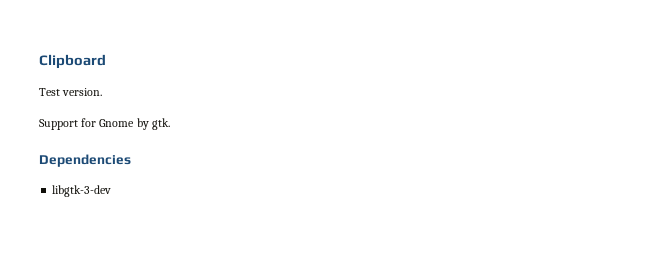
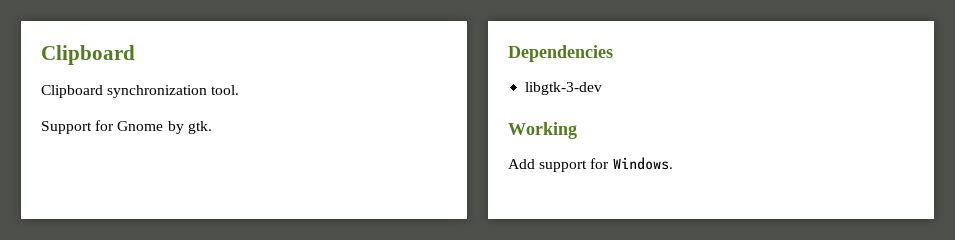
- Test version.
+ Clipboard synchronization tool.
+ Working
+ Add support for Windows.

